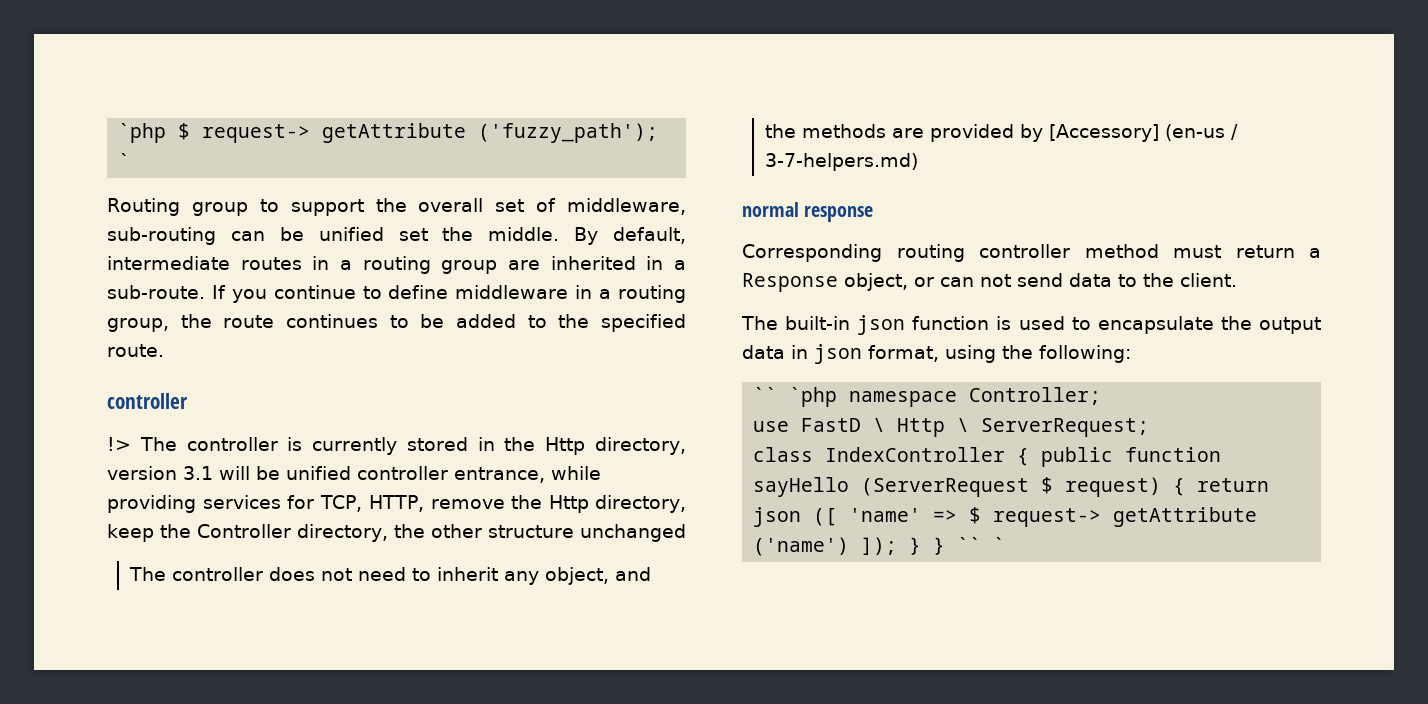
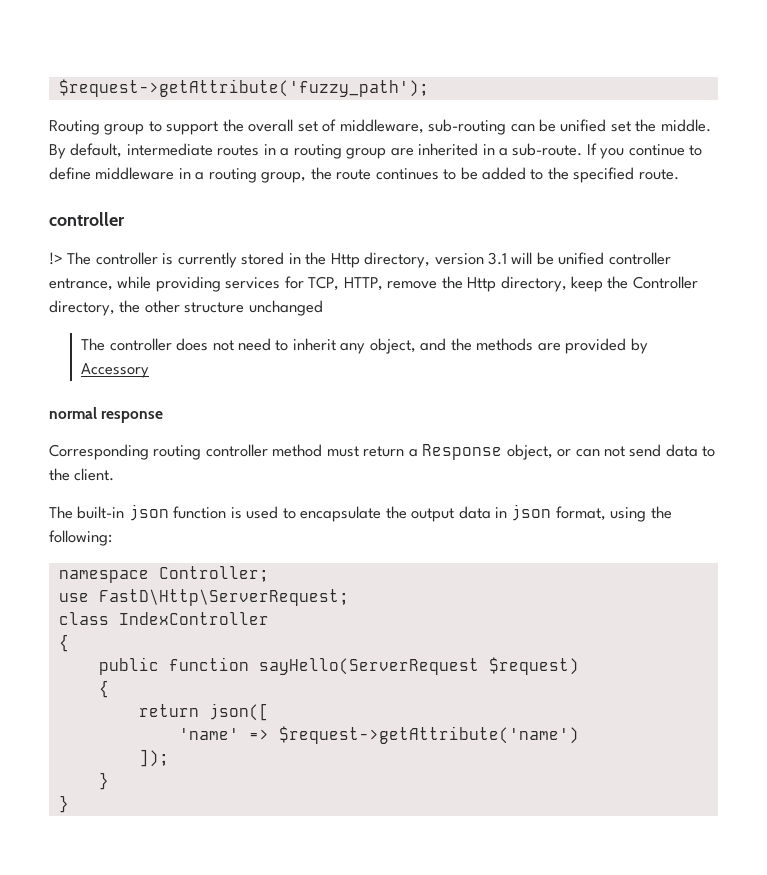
- `php $ request-> getAttribute ('fuzzy_path'); `
+ $request->getAttribute('fuzzy_path');
- The controller does not need to inherit any object, and the methods are provided by [Accessory] (en-us / 3-7-helpers.md)
+ The controller does not need to inherit any object, and the methods are provided by Accessory
- `` `php namespace Controller;
+ namespace Controller;
- use FastD \ Http \ ServerRequest;
+ use FastD\Http\ServerRequest;
- class IndexController { public function sayHello (ServerRequest $ request) { return json ([ 'name' => $ request-> getAttribute ('name') ]); } } `` `
+ class IndexController
+ {
+ public function sayHello(ServerRequest $request)
+ {
+ return json([
+ 'name' => $request->getAttribute('name')
+ ]);
+ }
+ }

